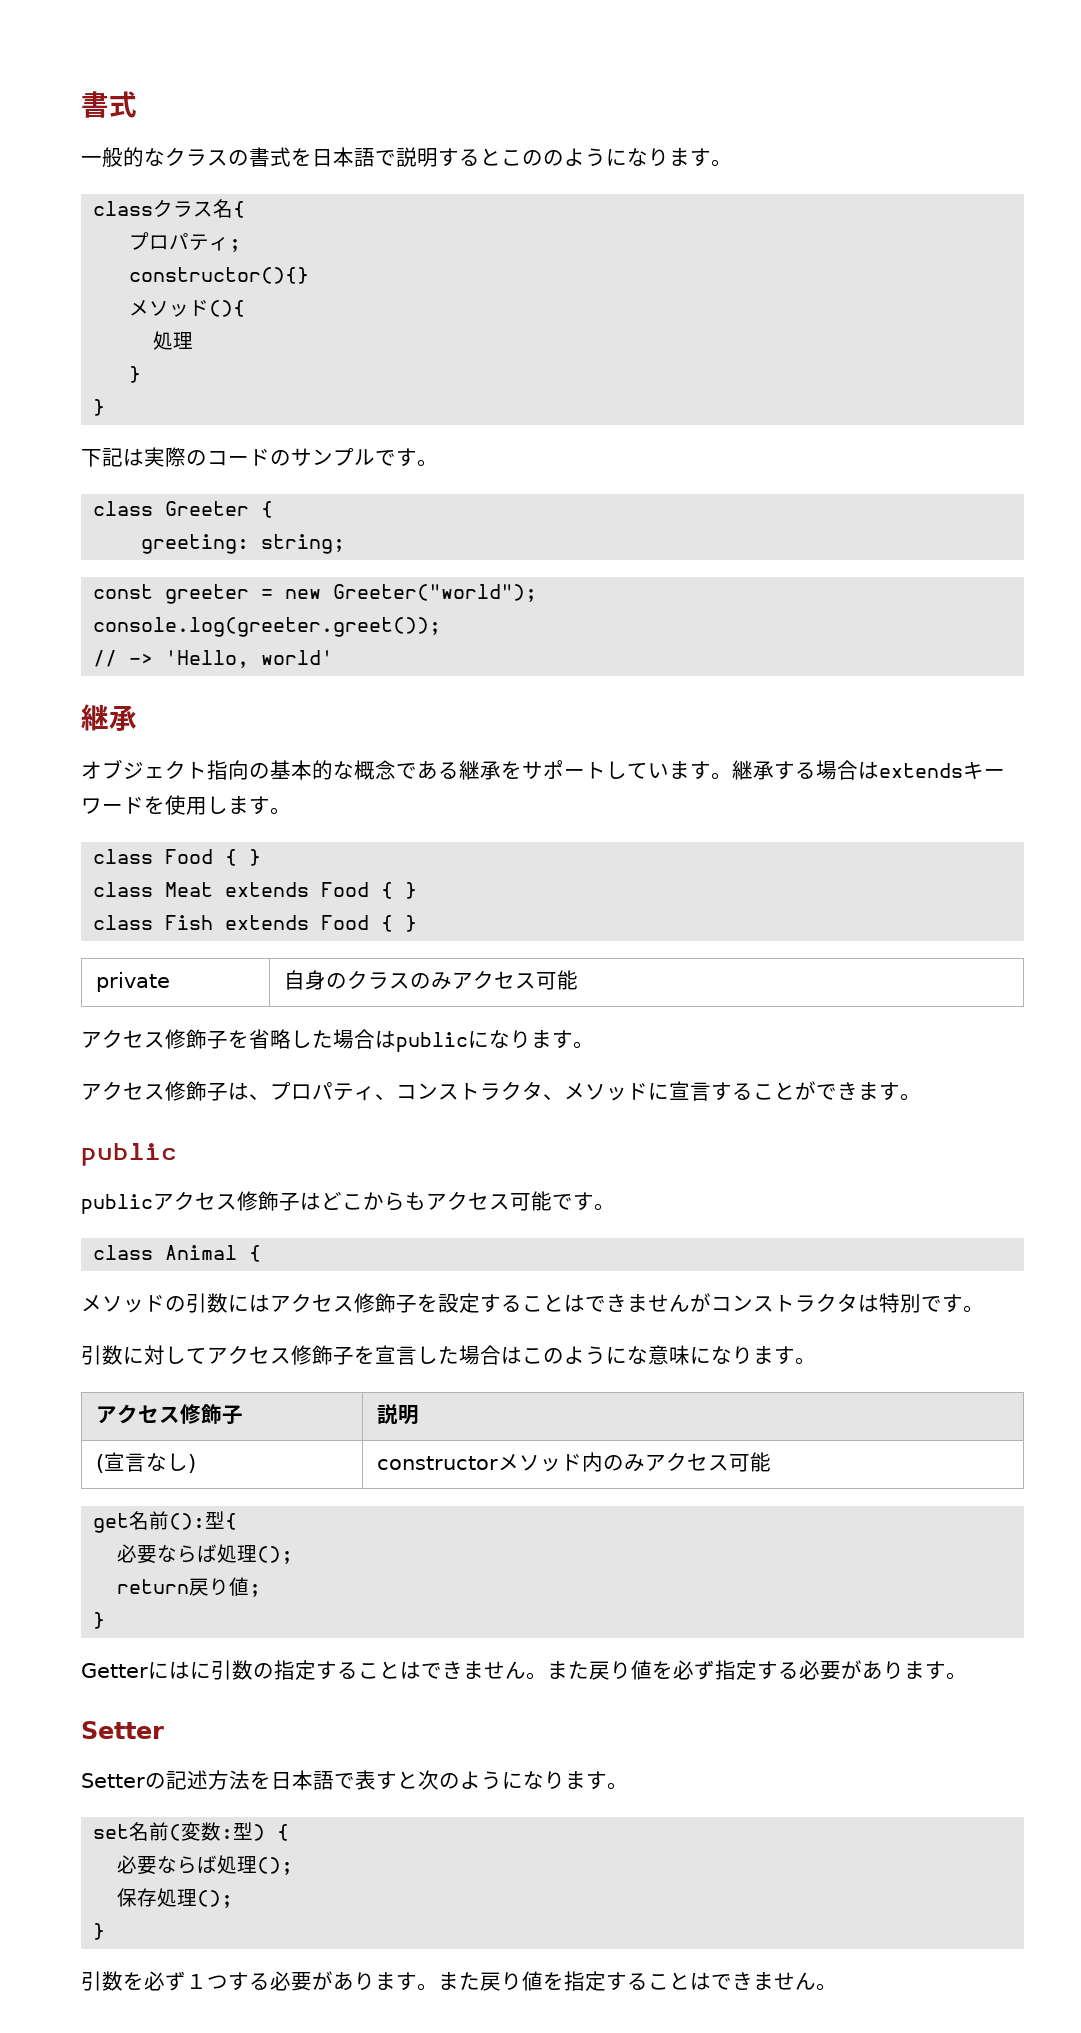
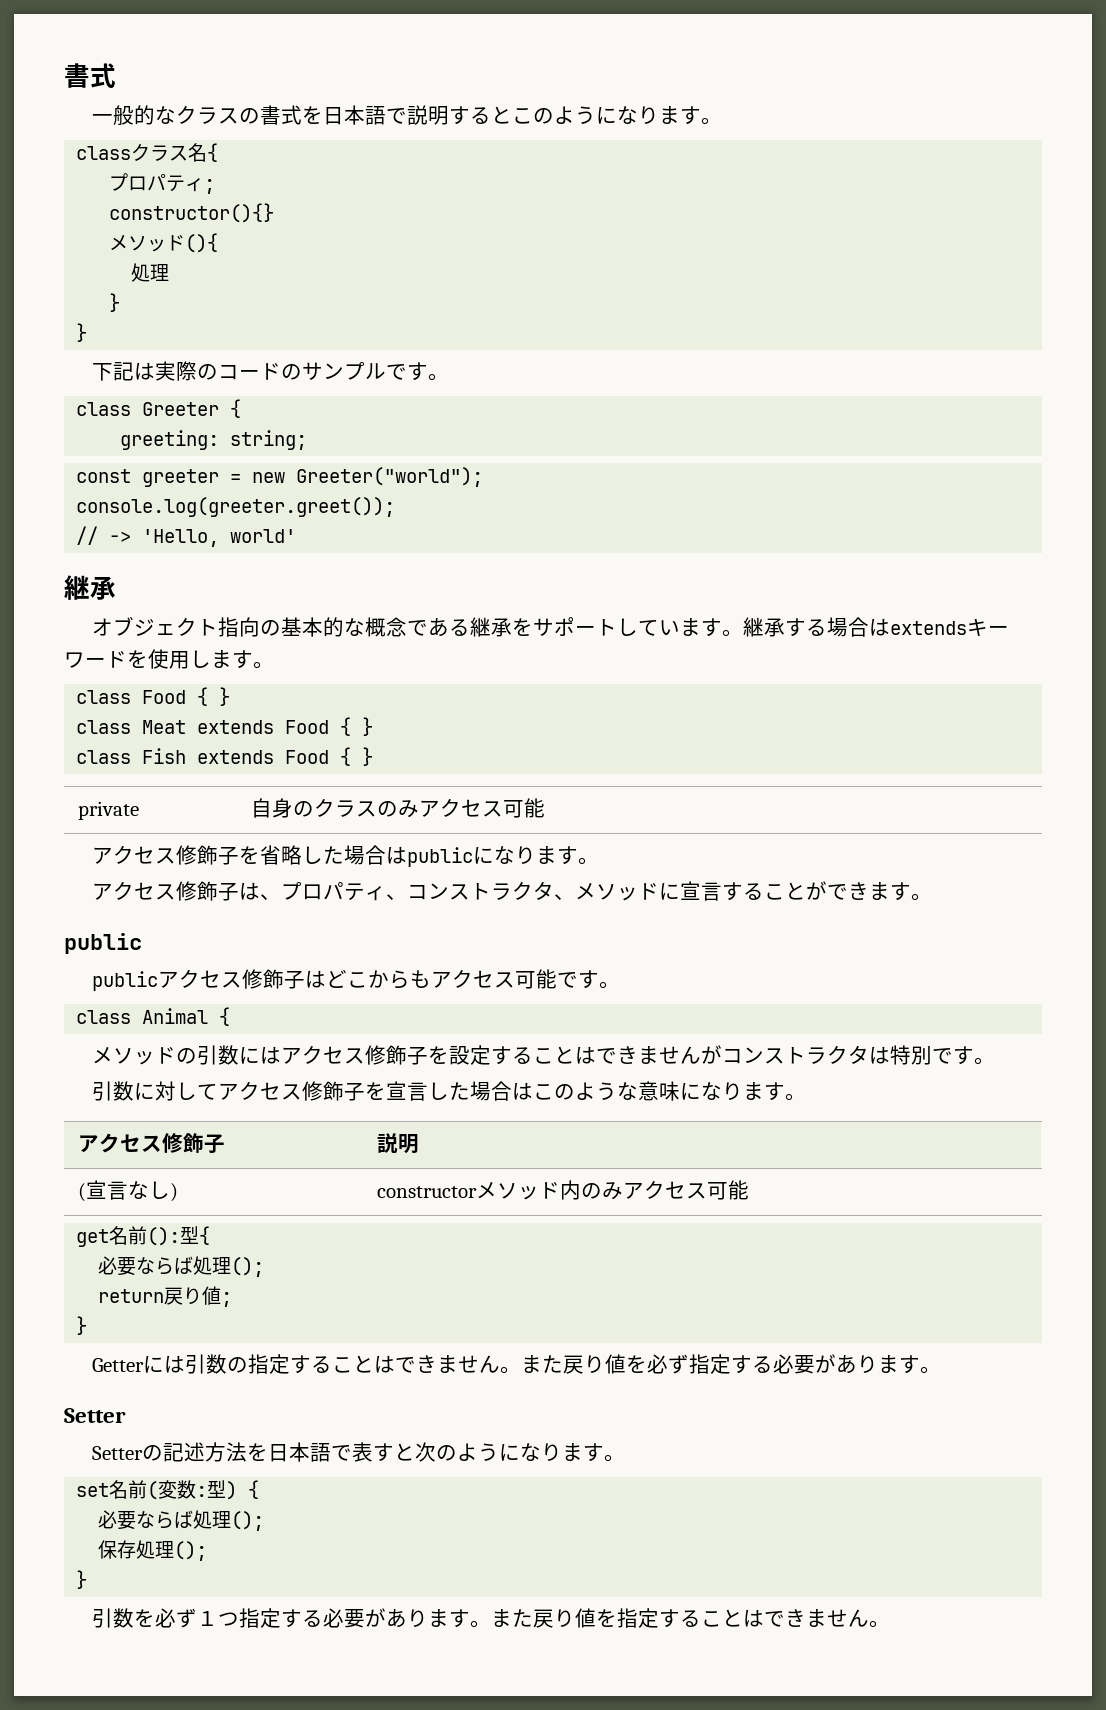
- 一般的なクラスの書式を日本語で説明するとこののようになります。
+ 一般的なクラスの書式を日本語で説明するとこのようになります。
- 引数に対してアクセス修飾子を宣言した場合はこのようにな意味になります。
+ 引数に対してアクセス修飾子を宣言した場合はこのような意味になります。
- Getterにはに引数の指定することはできません。
+ Getterには引数の指定することはできません。
- 引数を必ず１つする必要があります。
+ 引数を必ず１つ指定する必要があります。

